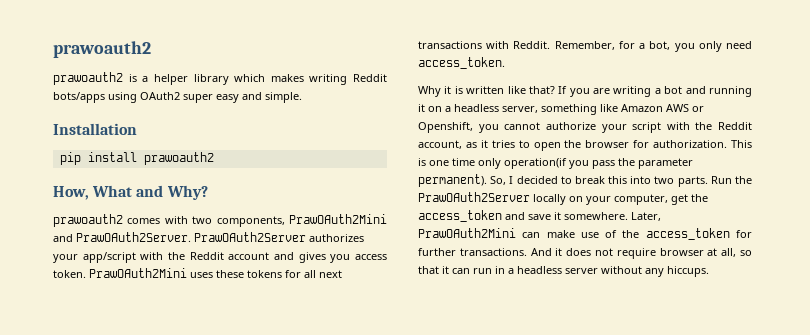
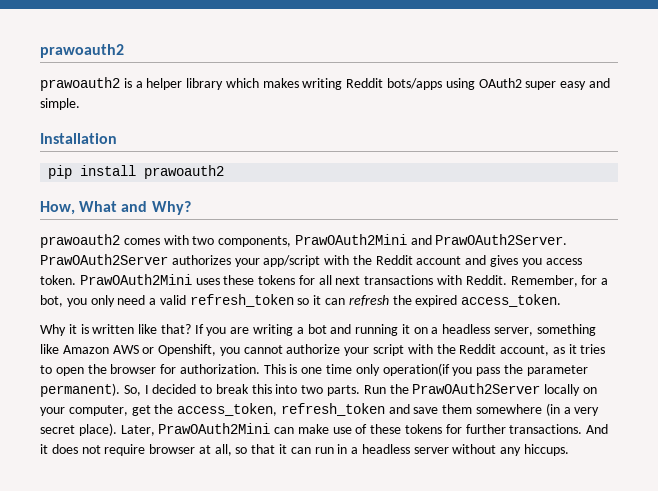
- Remember, for a bot, you only need access_token.
+ Remember, for a bot, you only need a valid refresh_token so it can refresh the expired access_token.
- Run the PrawOAuth2Server locally on your computer, get the access_token and save it somewhere.
+ Run the PrawOAuth2Server locally on your computer, get the access_token, refresh_token and save them somewhere (in a very secret place).
- Later, PrawOAuth2Mini can make use of the access_token for further transactions.
+ Later, PrawOAuth2Mini can make use of these tokens for further transactions.

